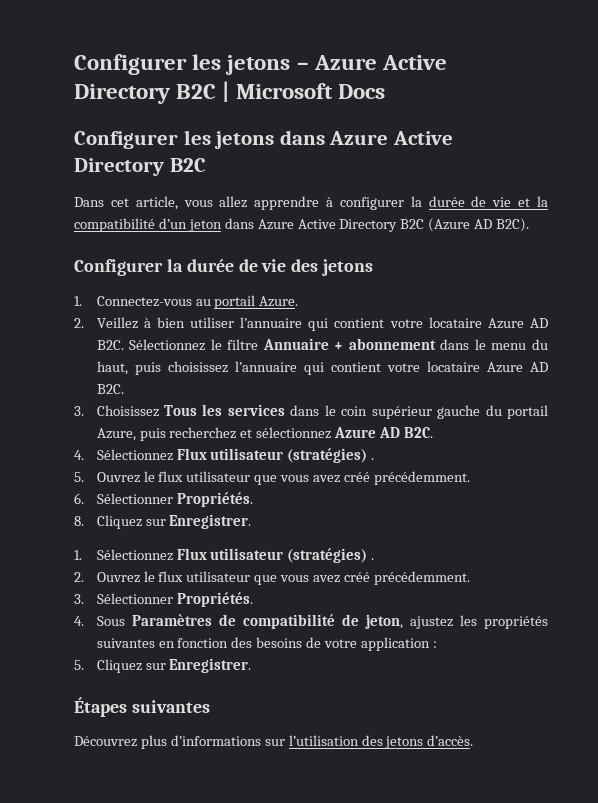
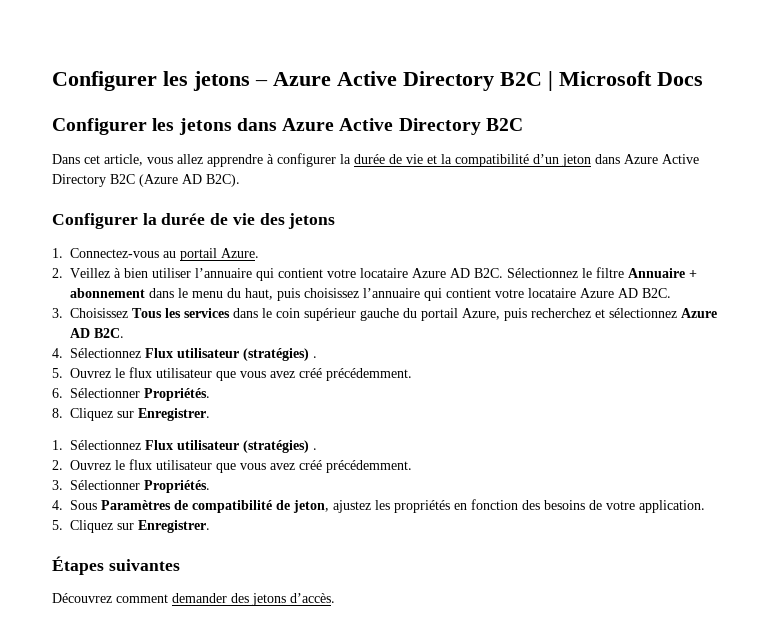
- 4. Sous Paramètres de compatibilité de jeton, ajustez les propriétés suivantes en fonction des besoins de votre application :
+ 4. Sous Paramètres de compatibilité de jeton, ajustez les propriétés en fonction des besoins de votre application.
- Découvrez plus d’informations sur l’utilisation des jetons d’accès.
+ Découvrez comment demander des jetons d’accès.

